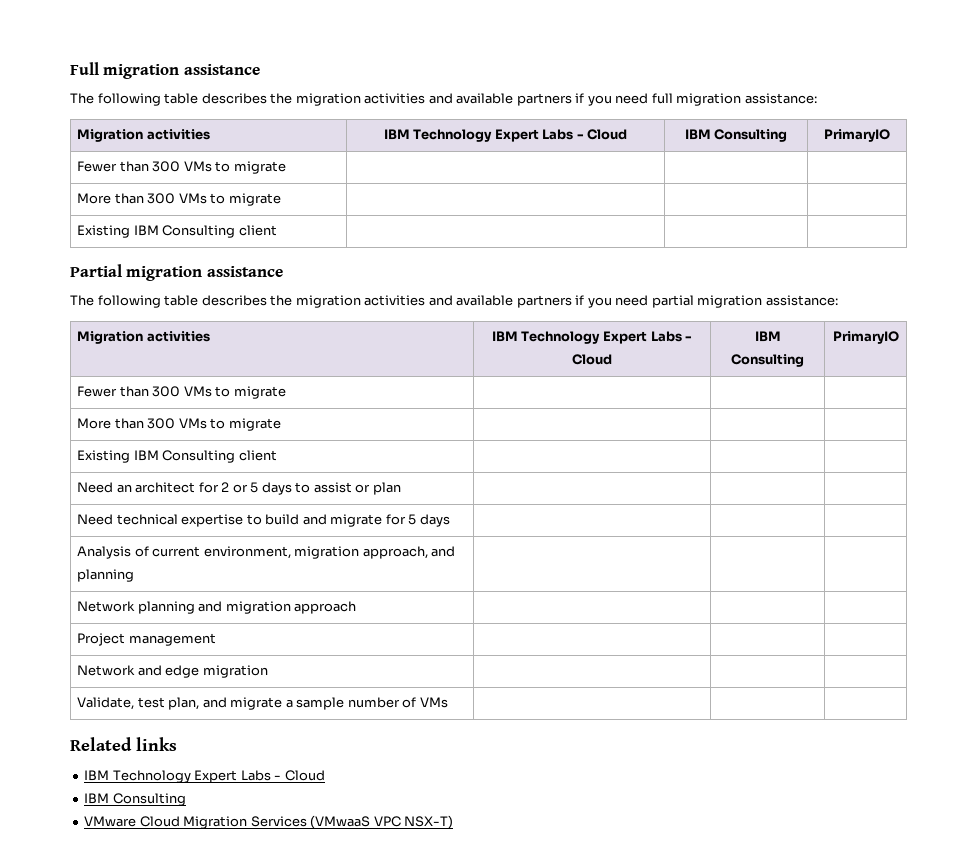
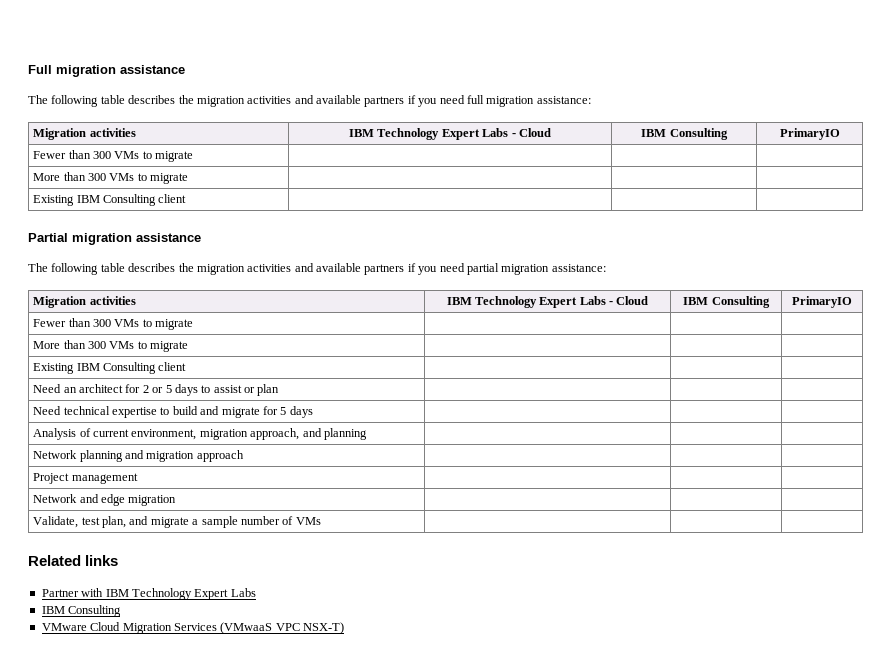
  Related links
- IBM Technology Expert Labs - Cloud
+ Partner with IBM Technology Expert Labs

